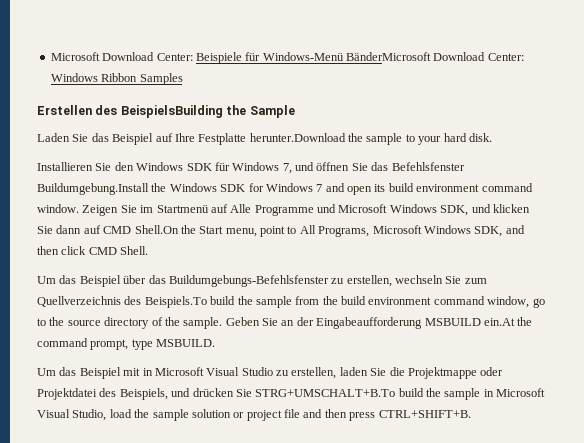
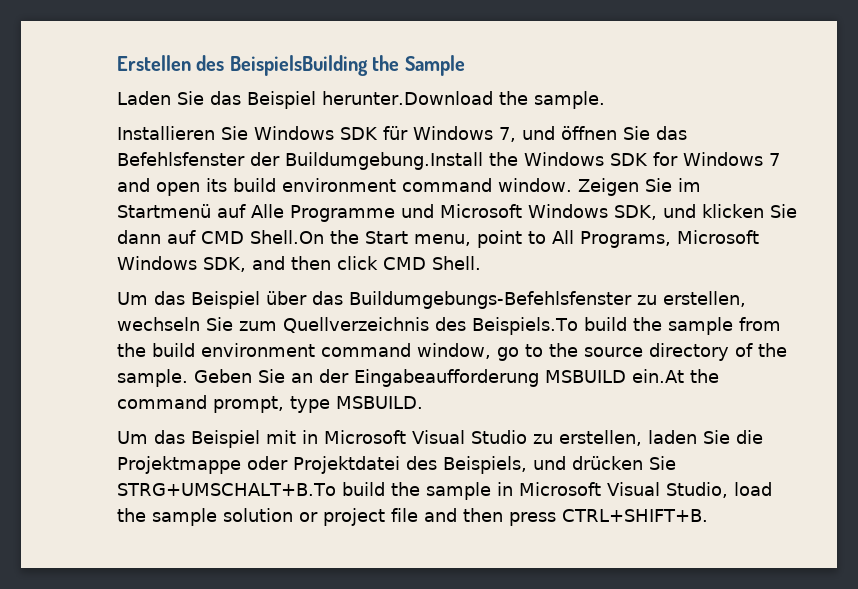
- Microsoft Download Center: Beispiele für Windows-Menü BänderMicrosoft Download Center: Windows Ribbon Samples
- Laden Sie das Beispiel auf Ihre Festplatte herunter.Download the sample to your hard disk.
+ Laden Sie das Beispiel herunter.Download the sample.
- Installieren Sie den Windows SDK für Windows 7, und öffnen Sie das Befehlsfenster Buildumgebung.Install the Windows SDK for Windows 7 and open its build environment command window.
+ Installieren Sie Windows SDK für Windows 7, und öffnen Sie das Befehlsfenster der Buildumgebung.Install the Windows SDK for Windows 7 and open its build environment command window.

